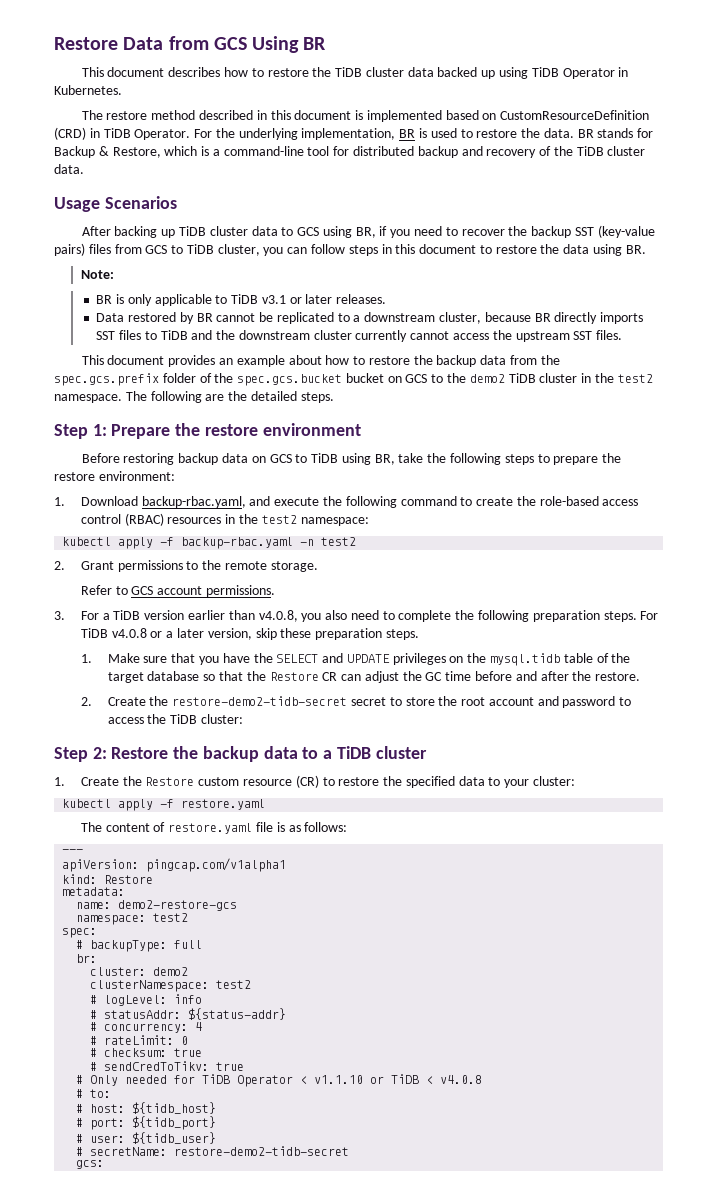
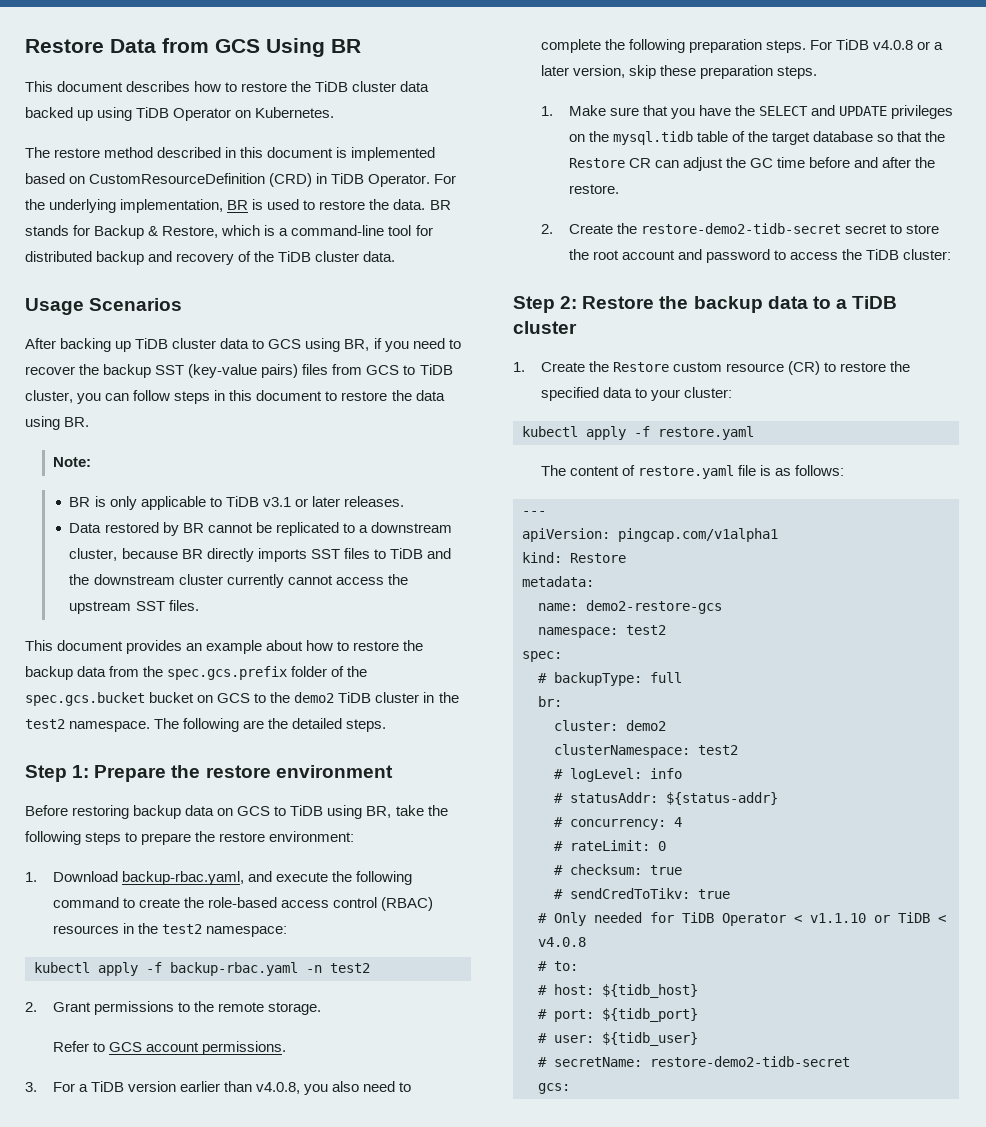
- This document describes how to restore the TiDB cluster data backed up using TiDB Operator in Kubernetes.
+ This document describes how to restore the TiDB cluster data backed up using TiDB Operator on Kubernetes.

